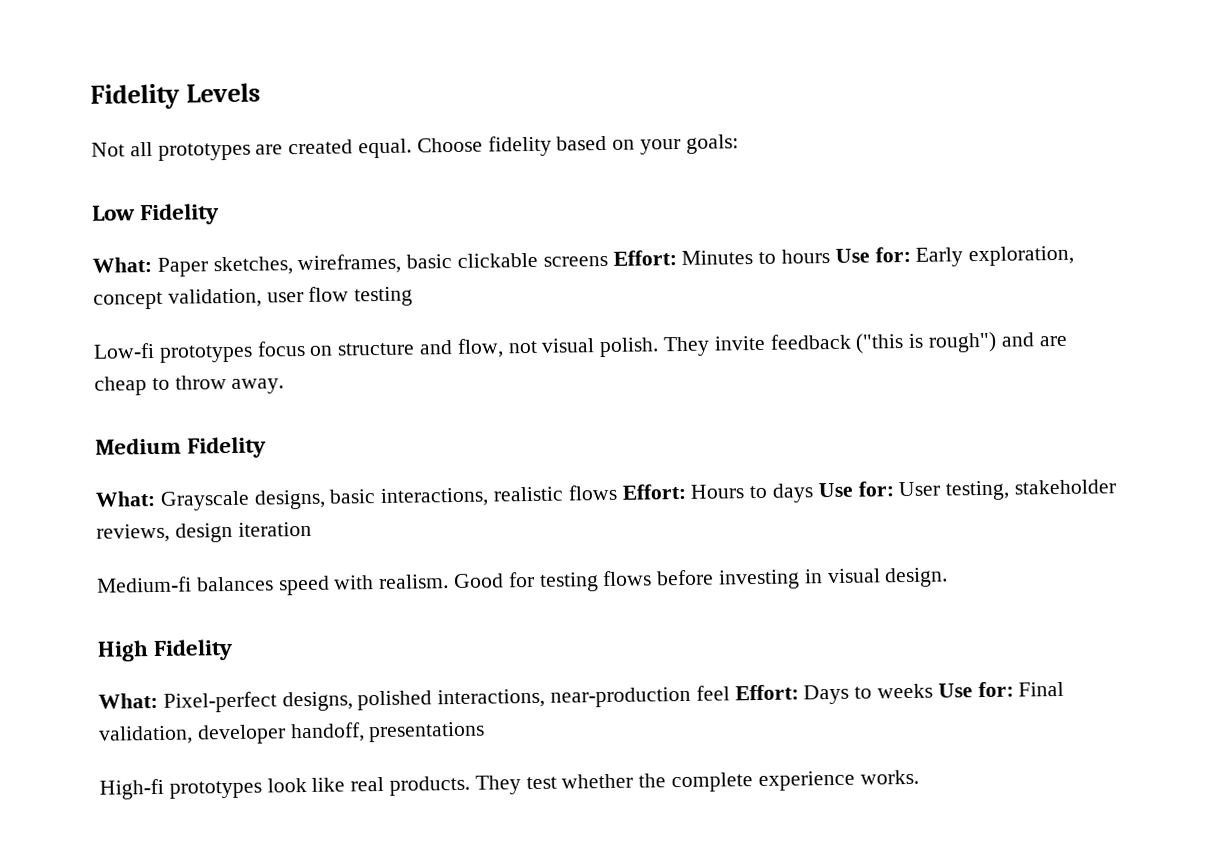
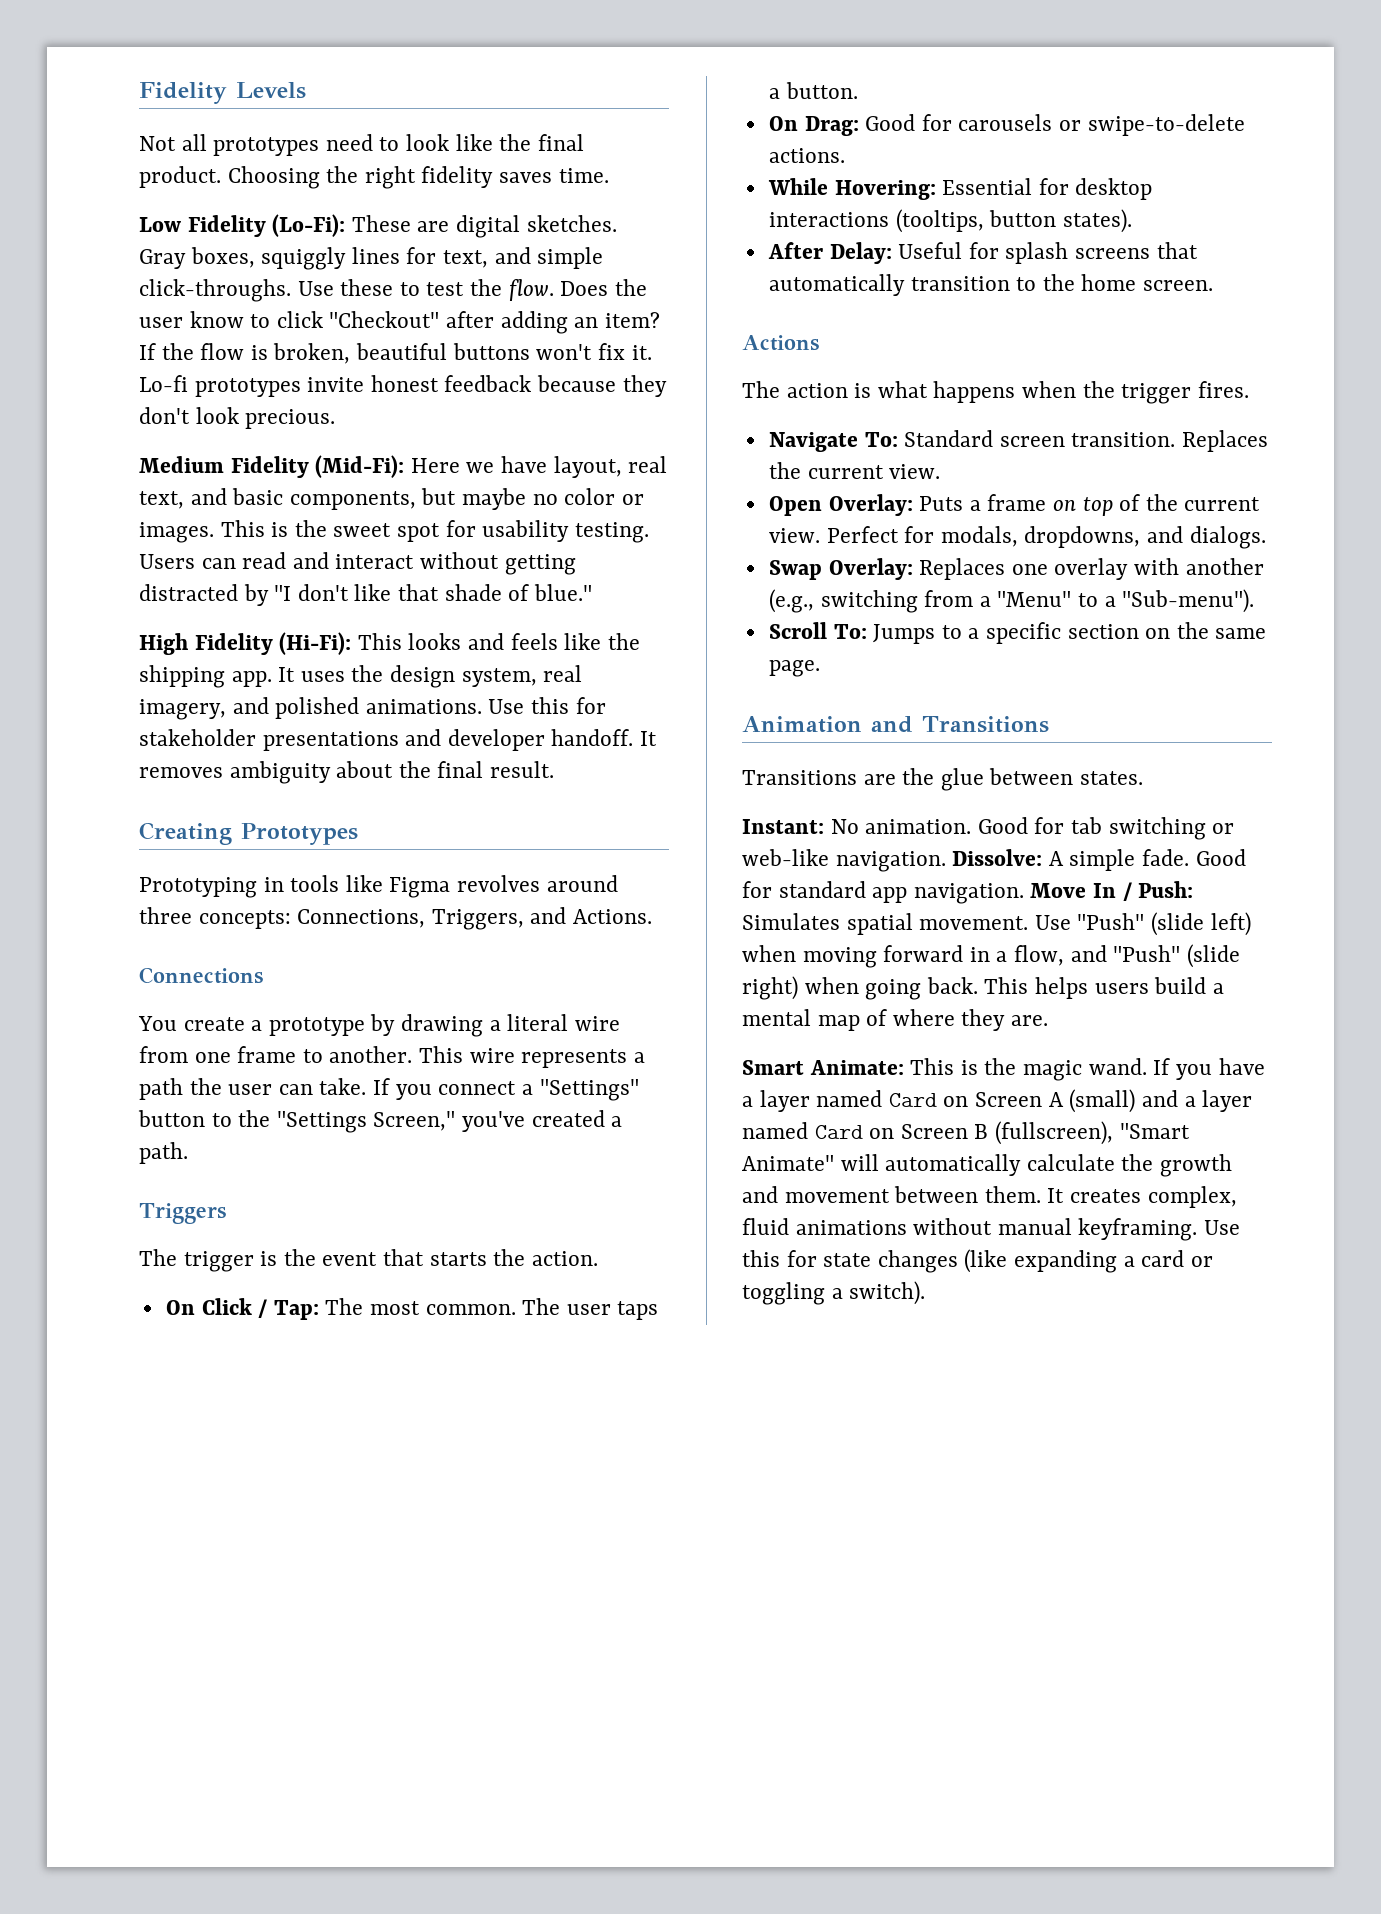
- Not all prototypes are created equal. Choose fidelity based on your goals:
- Low Fidelity
- What: Paper sketches, wireframes, basic clickable screens Effort: Minutes to hours Use for: Early exploration, concept validation, user flow testing
- Low-fi prototypes focus on structure and flow, not visual polish. They invite feedback ("this is rough") and are cheap to throw away.
- Medium Fidelity
- What: Grayscale designs, basic interactions, realistic flows Effort: Hours to days Use for: User testing, stakeholder reviews, design iteration
- Medium-fi balances speed with realism. Good for testing flows before investing in visual design.
- High Fidelity
- What: Pixel-perfect designs, polished interactions, near-production feel Effort: Days to weeks Use for: Final validation, developer handoff, presentations
- High-fi prototypes look like real products. They test whether the complete experience works.
+ Not all prototypes need to look like the final product. Choosing the right fidelity saves time.
+ Low Fidelity (Lo-Fi): These are digital sketches. Gray boxes, squiggly lines for text, and simple click-throughs. Use these to test the flow. Does the user know to click "Checkout" after adding an item? If the flow is broken, beautiful buttons won't fix it. Lo-fi prototypes invite honest feedback because they don't look precious.
+ Medium Fidelity (Mid-Fi): Here we have layout, real text, and basic components, but maybe no color or images. This is the sweet spot for usability testing. Users can read and interact without getting distracted by "I don't like that shade of blue."
+ High Fidelity (Hi-Fi): This looks and feels like the shipping app. It uses the design system, real imagery, and polished animations. Use this for stakeholder presentations and developer handoff. It removes ambiguity about the final result.
+ Creating Prototypes
+ Prototyping in tools like Figma revolves around three concepts: Connections, Triggers, and Actions.
+ Connections
+ You create a prototype by drawing a literal wire from one frame to another. This wire represents a path the user can take. If you connect a "Settings" button to the "Settings Screen," you've created a path.
+ Triggers
+ The trigger is the event that starts the action.
+ On Click / Tap: The most common. The user taps a button.
+ On Drag: Good for carousels or swipe-to-delete actions.
+ While Hovering: Essential for desktop interactions (tooltips, button states).
+ After Delay: Useful for splash screens that automatically transition to the home screen.
+ Actions
+ The action is what happens when the trigger fires.
+ Navigate To: Standard screen transition. Replaces the current view.
+ Open Overlay: Puts a frame on top of the current view. Perfect for modals, dropdowns, and dialogs.
+ Swap Overlay: Replaces one overlay with another (e.g., switching from a "Menu" to a "Sub-menu").
+ Scroll To: Jumps to a specific section on the same page.
+ Animation and Transitions
+ Transitions are the glue between states.
+ Instant: No animation. Good for tab switching or web-like navigation. Dissolve: A simple fade. Good for standard app navigation. Move In / Push: Simulates spatial movement. Use "Push" (slide left) when moving forward in a flow, and "Push" (slide right) when going back. This helps users build a mental map of where they are.
+ Smart Animate: This is the magic wand. If you have a layer named Card on Screen A (small) and a layer named Card on Screen B (fullscreen), "Smart Animate" will automatically calculate the growth and movement between them. It creates complex, fluid animations without manual keyframing. Use this for state changes (like expanding a card or toggling a switch).

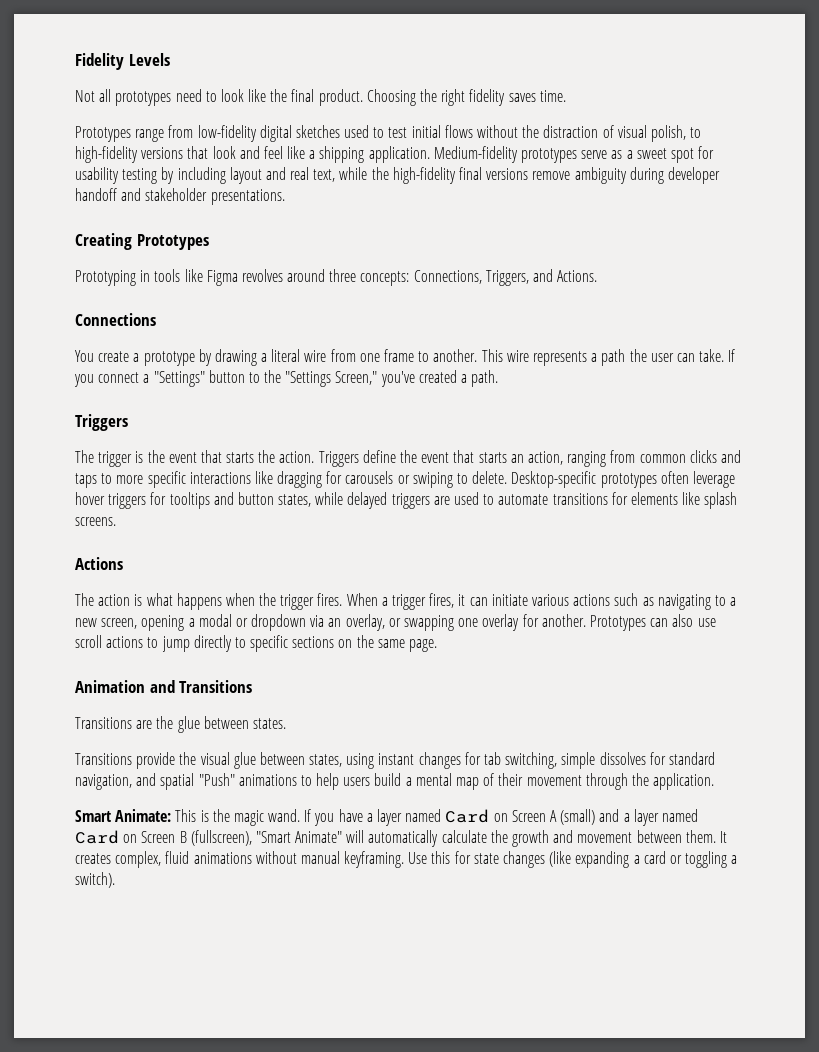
- Low Fidelity (Lo-Fi): These are digital sketches. Gray boxes, squiggly lines for text, and simple click-throughs. Use these to test the flow. Does the user know to click "Checkout" after adding an item? If the flow is broken, beautiful buttons won't fix it. Lo-fi prototypes invite honest feedback because they don't look precious.
- Medium Fidelity (Mid-Fi): Here we have layout, real text, and basic components, but maybe no color or images. This is the sweet spot for usability testing. Users can read and interact without getting distracted by "I don't like that shade of blue."
- High Fidelity (Hi-Fi): This looks and feels like the shipping app. It uses the design system, real imagery, and polished animations. Use this for stakeholder presentations and developer handoff. It removes ambiguity about the final result.
+ Prototypes range from low-fidelity digital sketches used to test initial flows without the distraction of visual polish, to high-fidelity versions that look and feel like a shipping application. Medium-fidelity prototypes serve as a sweet spot for usability testing by including layout and real text, while the high-fidelity final versions remove ambiguity during developer handoff and stakeholder presentations.
- The trigger is the event that starts the action.
- On Click / Tap: The most common. The user taps a button.
- On Drag: Good for carousels or swipe-to-delete actions.
- While Hovering: Essential for desktop interactions (tooltips, button states).
- After Delay: Useful for splash screens that automatically transition to the home screen.
+ The trigger is the event that starts the action. Triggers define the event that starts an action, ranging from common clicks and taps to more specific interactions like dragging for carousels or swiping to delete. Desktop-specific prototypes often leverage hover triggers for tooltips and button states, while delayed triggers are used to automate transitions for elements like splash screens.
- The action is what happens when the trigger fires.
- Navigate To: Standard screen transition. Replaces the current view.
- Open Overlay: Puts a frame on top of the current view. Perfect for modals, dropdowns, and dialogs.
- Swap Overlay: Replaces one overlay with another (e.g., switching from a "Menu" to a "Sub-menu").
- Scroll To: Jumps to a specific section on the same page.
+ The action is what happens when the trigger fires. When a trigger fires, it can initiate various actions such as navigating to a new screen, opening a modal or dropdown via an overlay, or swapping one overlay for another. Prototypes can also use scroll actions to jump directly to specific sections on the same page.
- Instant: No animation. Good for tab switching or web-like navigation. Dissolve: A simple fade. Good for standard app navigation. Move In / Push: Simulates spatial movement. Use "Push" (slide left) when moving forward in a flow, and "Push" (slide right) when going back. This helps users build a mental map of where they are.
+ Transitions provide the visual glue between states, using instant changes for tab switching, simple dissolves for standard navigation, and spatial "Push" animations to help users build a mental map of their movement through the application.

